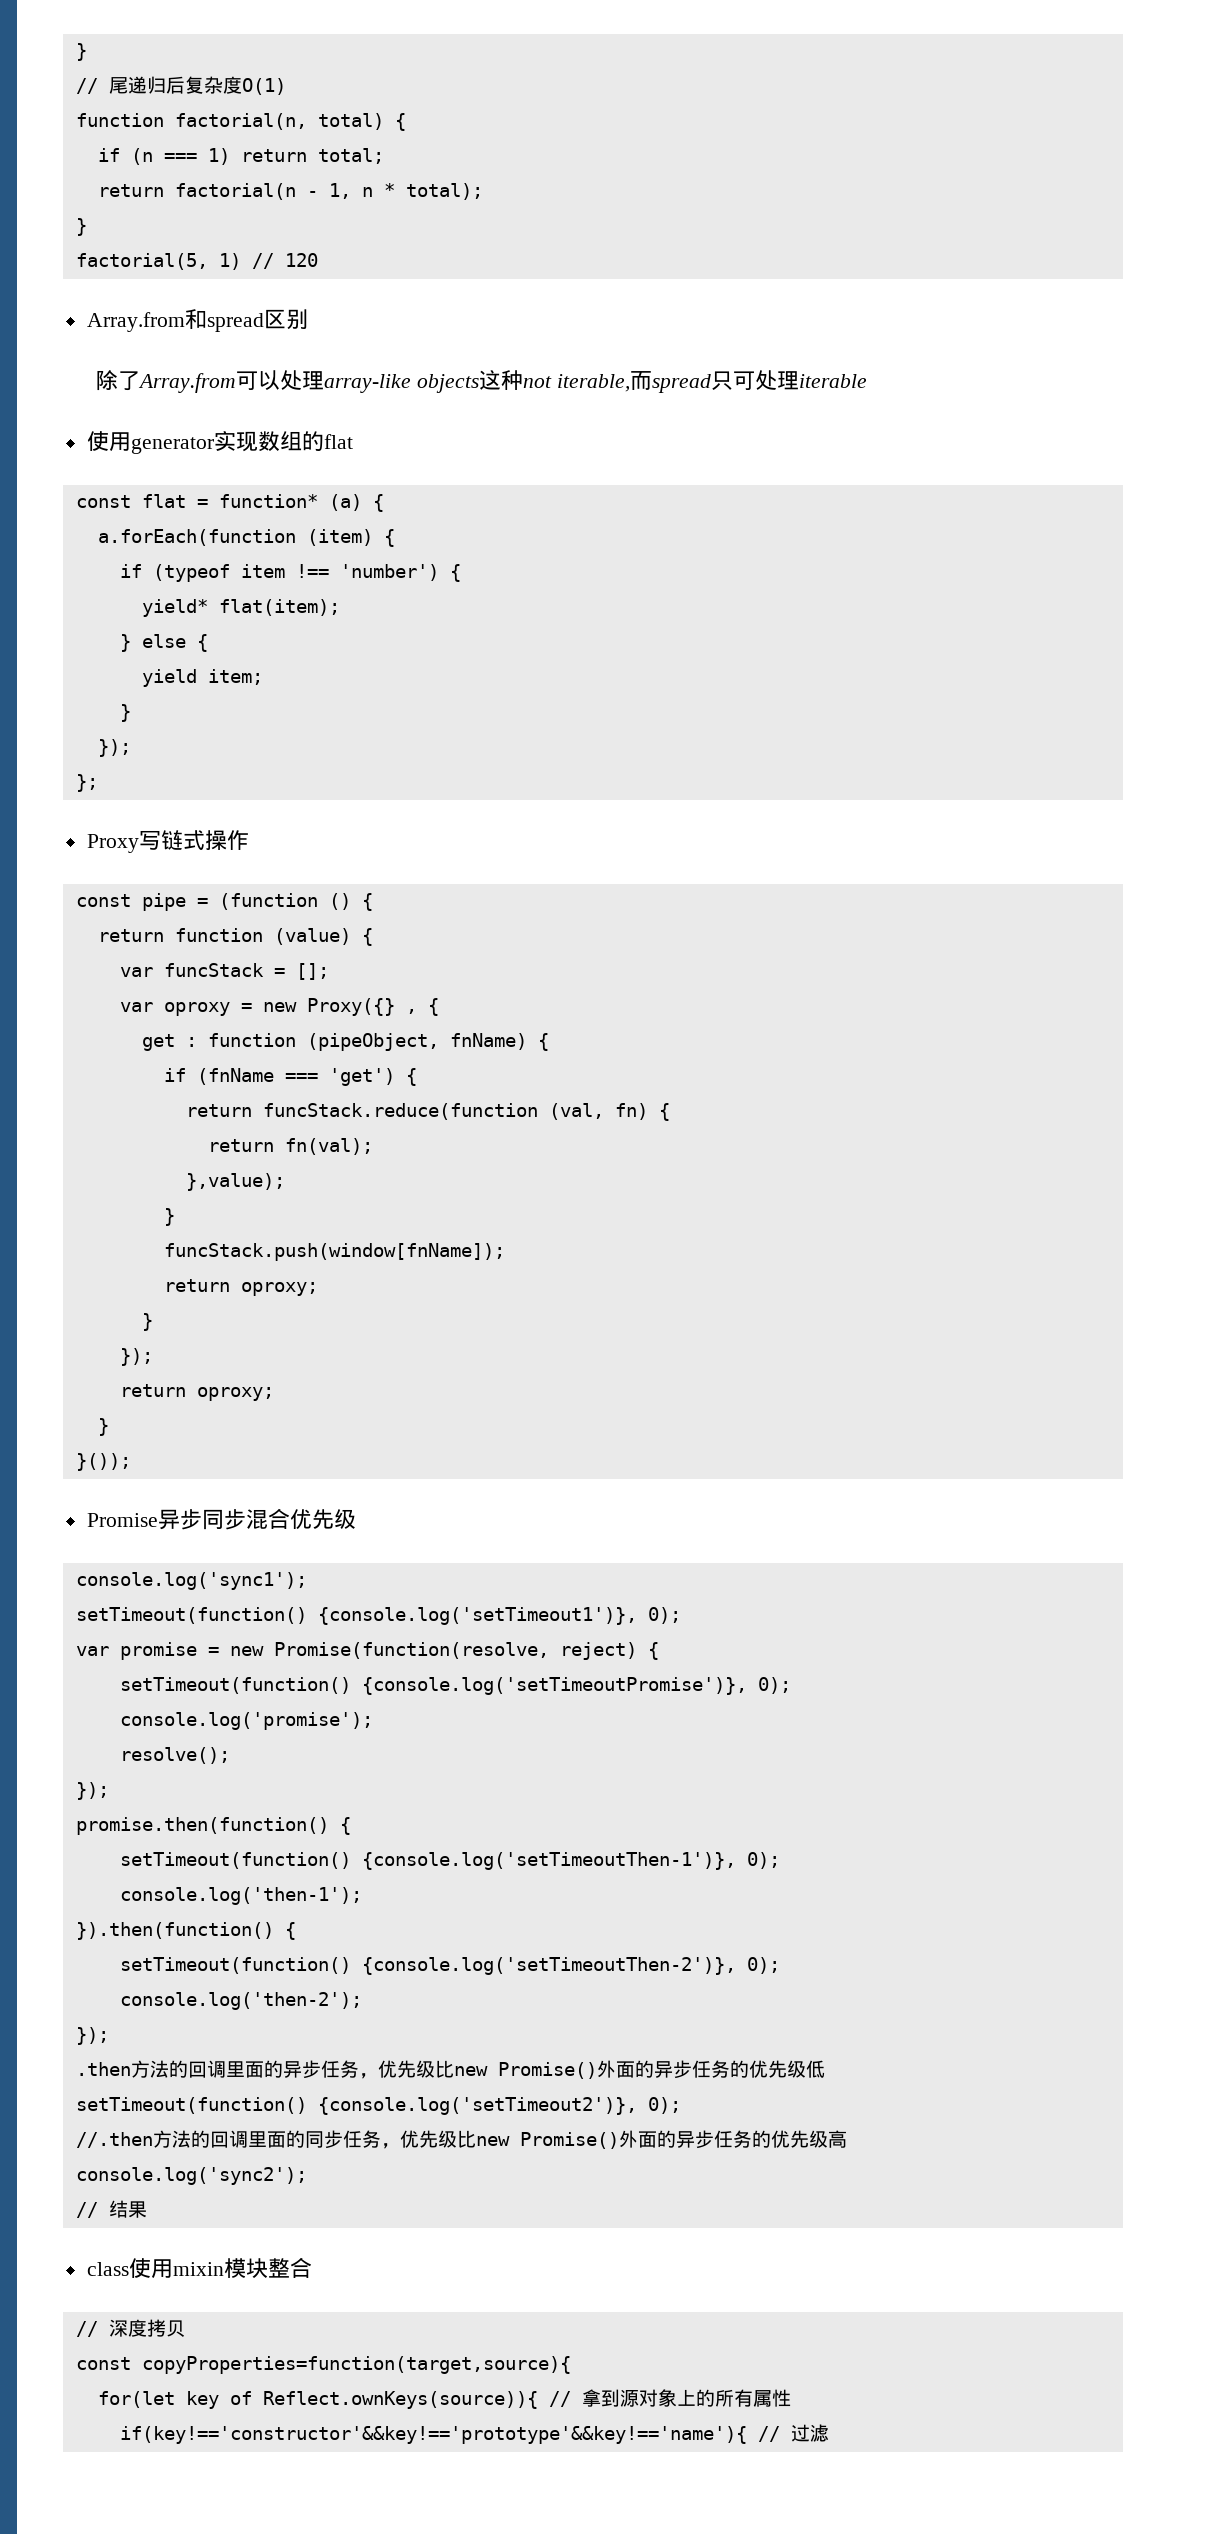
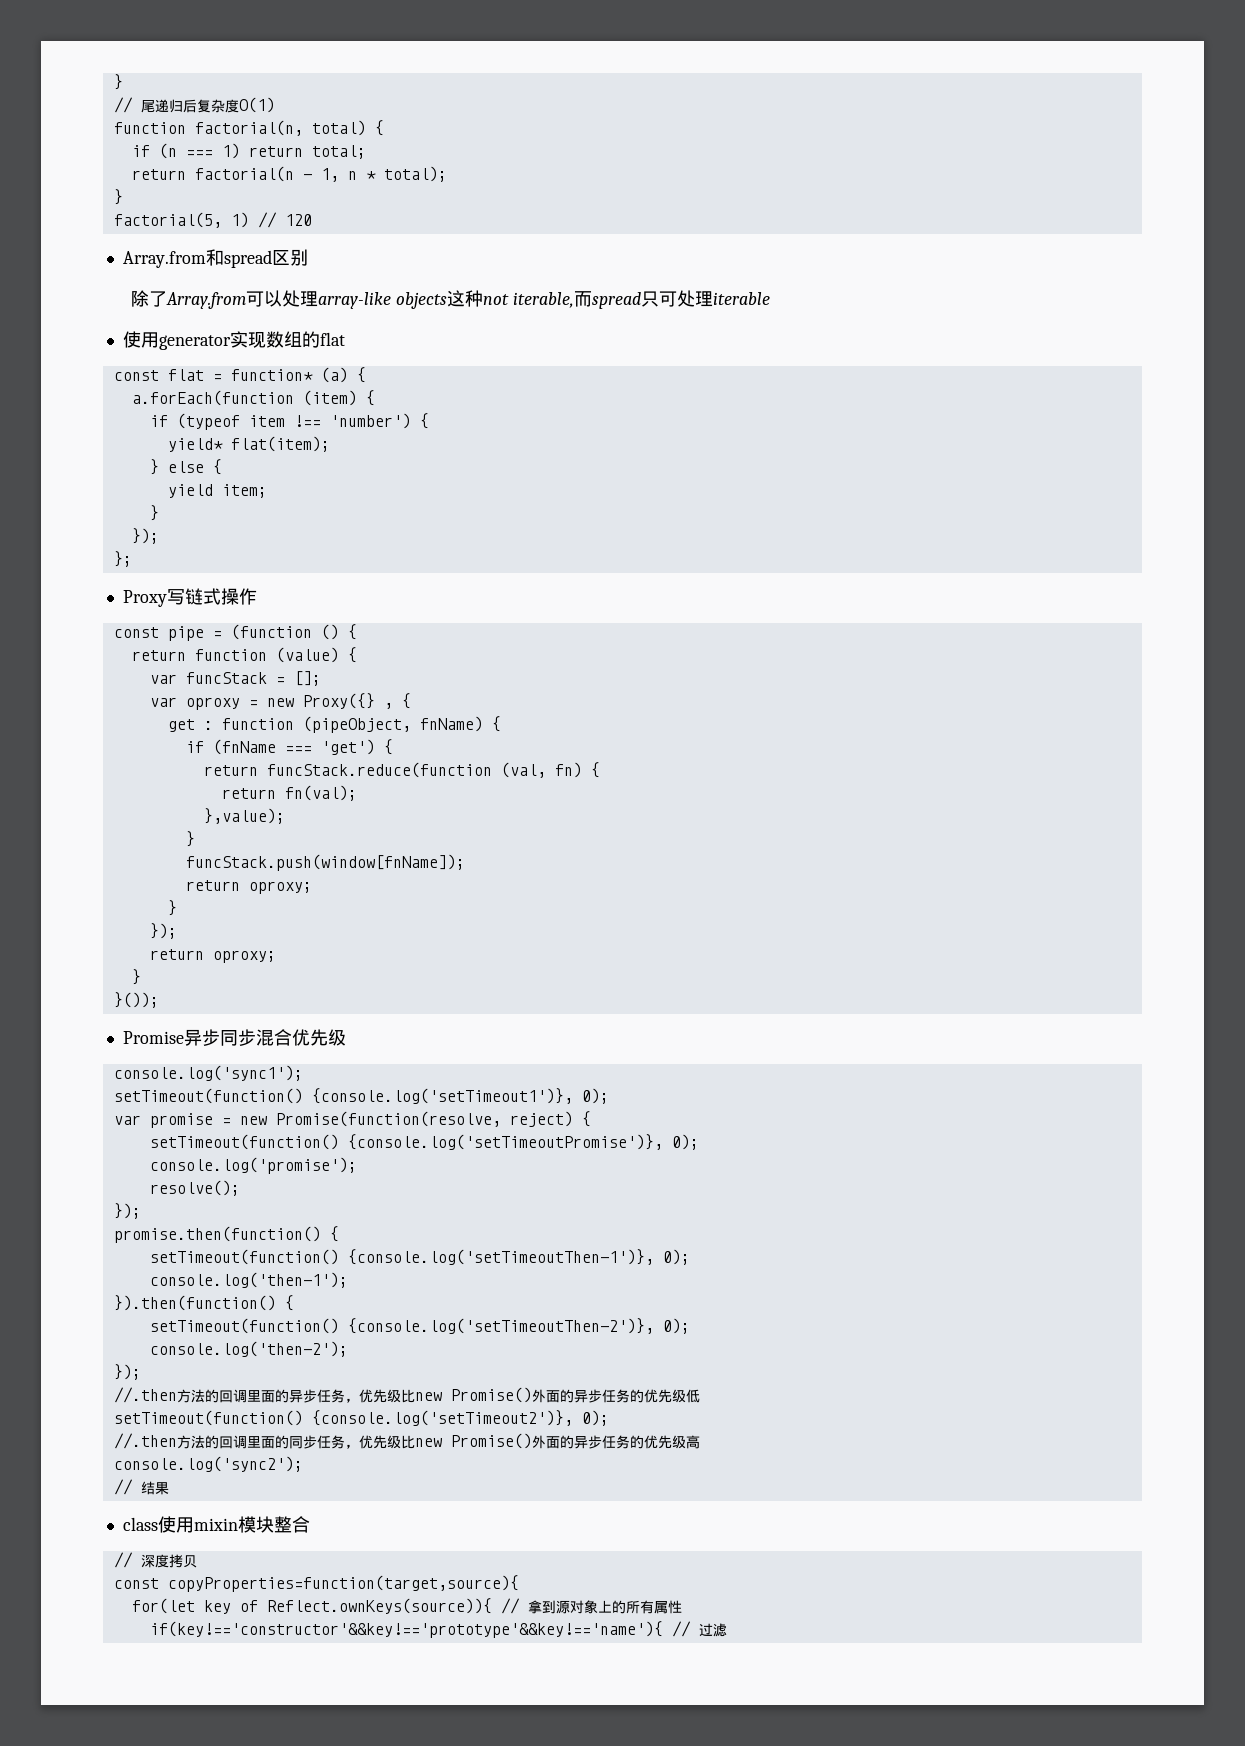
- .then方法的回调里面的异步任务，优先级比new Promise()外面的异步任务的优先级低
+ //.then方法的回调里面的异步任务，优先级比new Promise()外面的异步任务的优先级低

